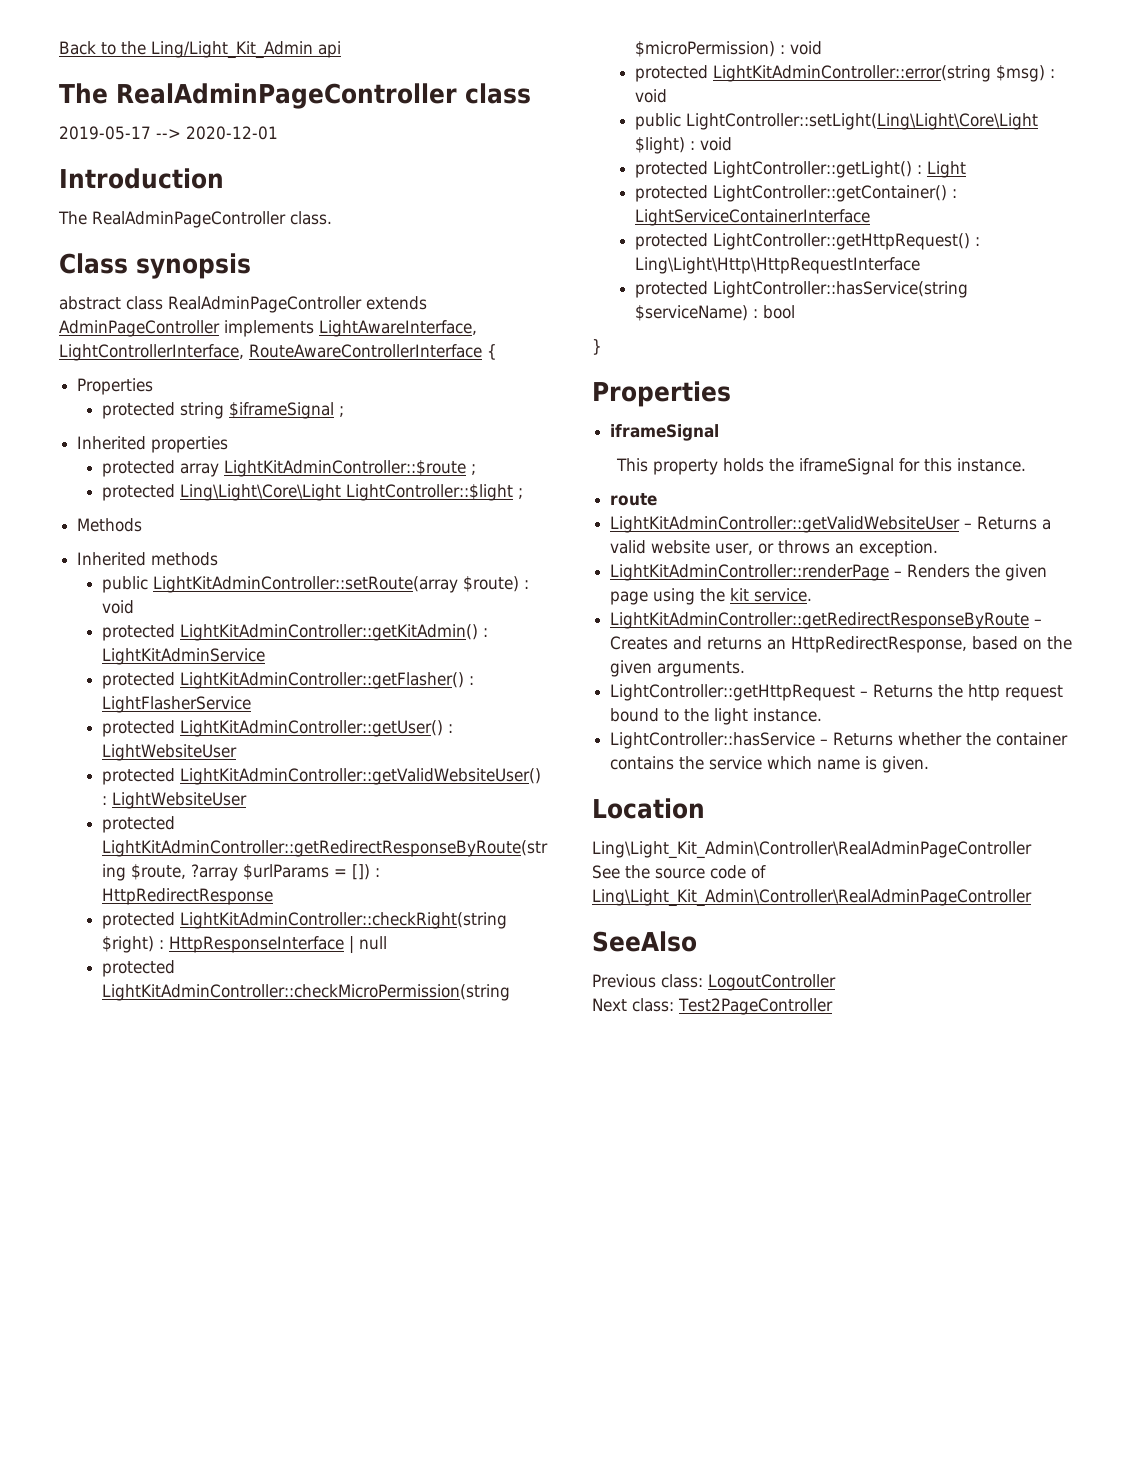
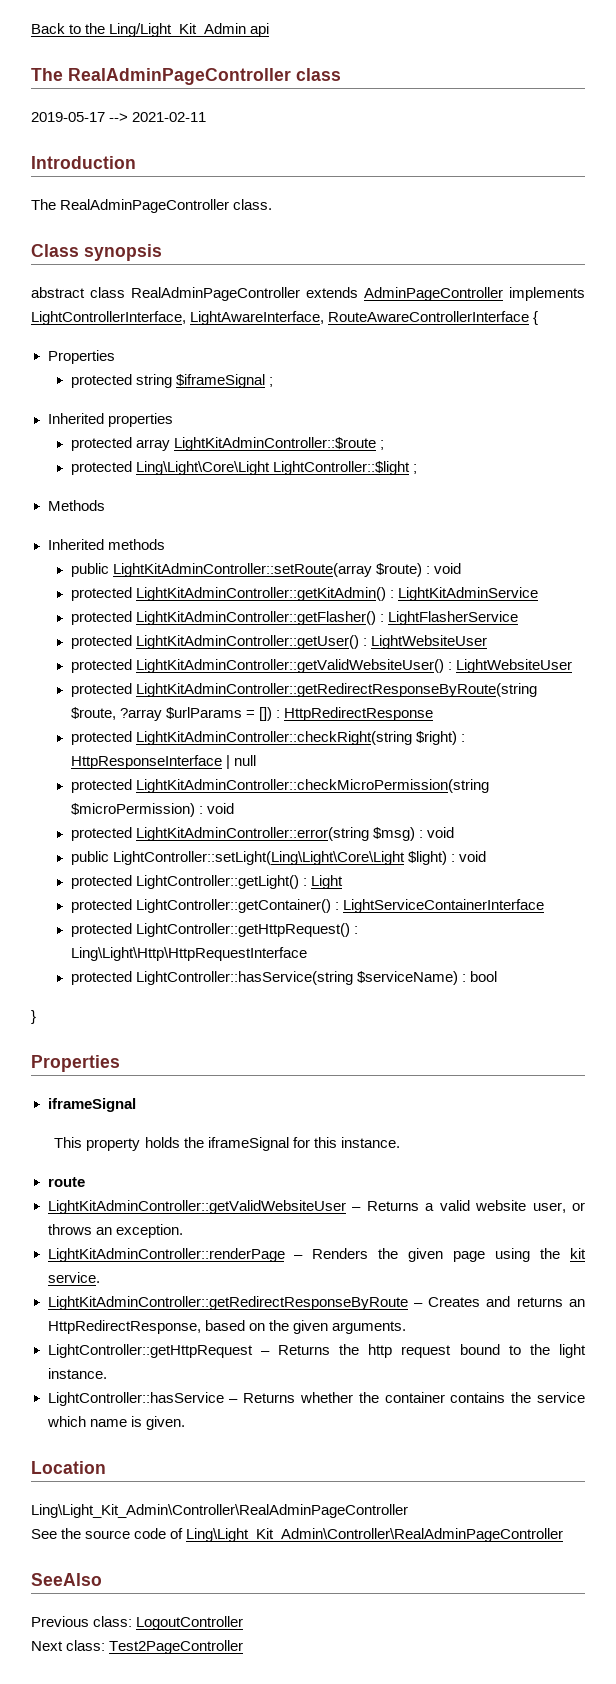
- 2019-05-17 --> 2020-12-01
+ 2019-05-17 --> 2021-02-11
- abstract class RealAdminPageController extends AdminPageController implements LightAwareInterface, LightControllerInterface, RouteAwareControllerInterface {
+ abstract class RealAdminPageController extends AdminPageController implements LightControllerInterface, LightAwareInterface, RouteAwareControllerInterface {

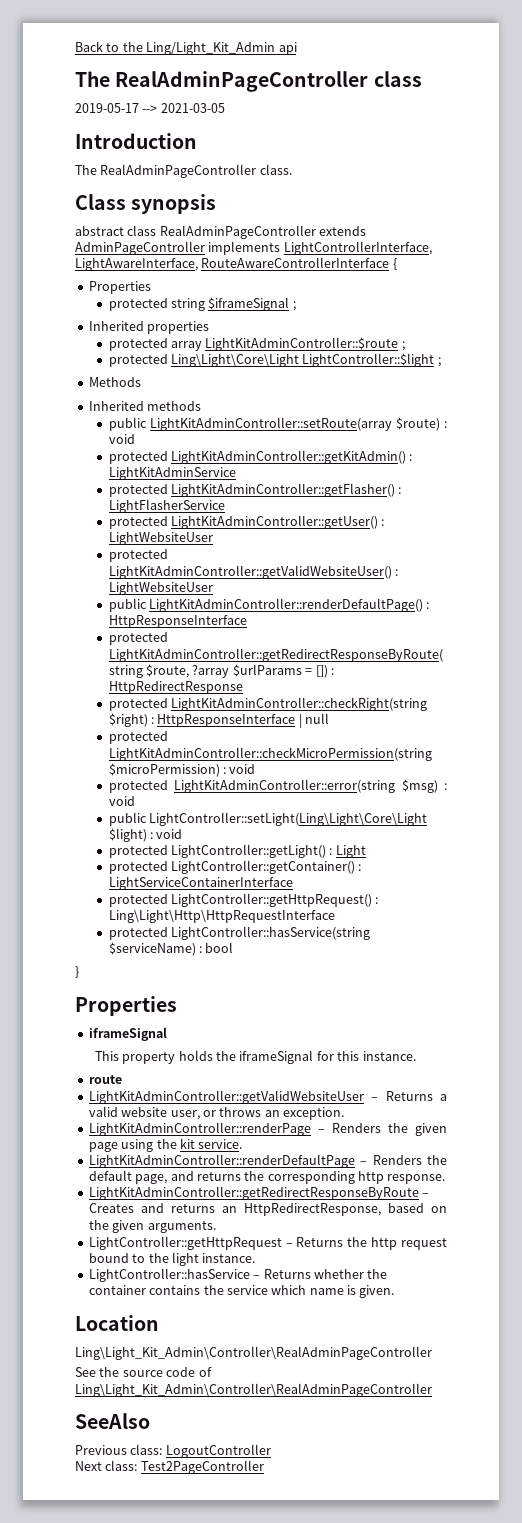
- 2019-05-17 --> 2021-02-11
+ 2019-05-17 --> 2021-03-05
+ public LightKitAdminController::renderDefaultPage() : HttpResponseInterface
+ LightKitAdminController::renderDefaultPage – Renders the default page, and returns the corresponding http response.

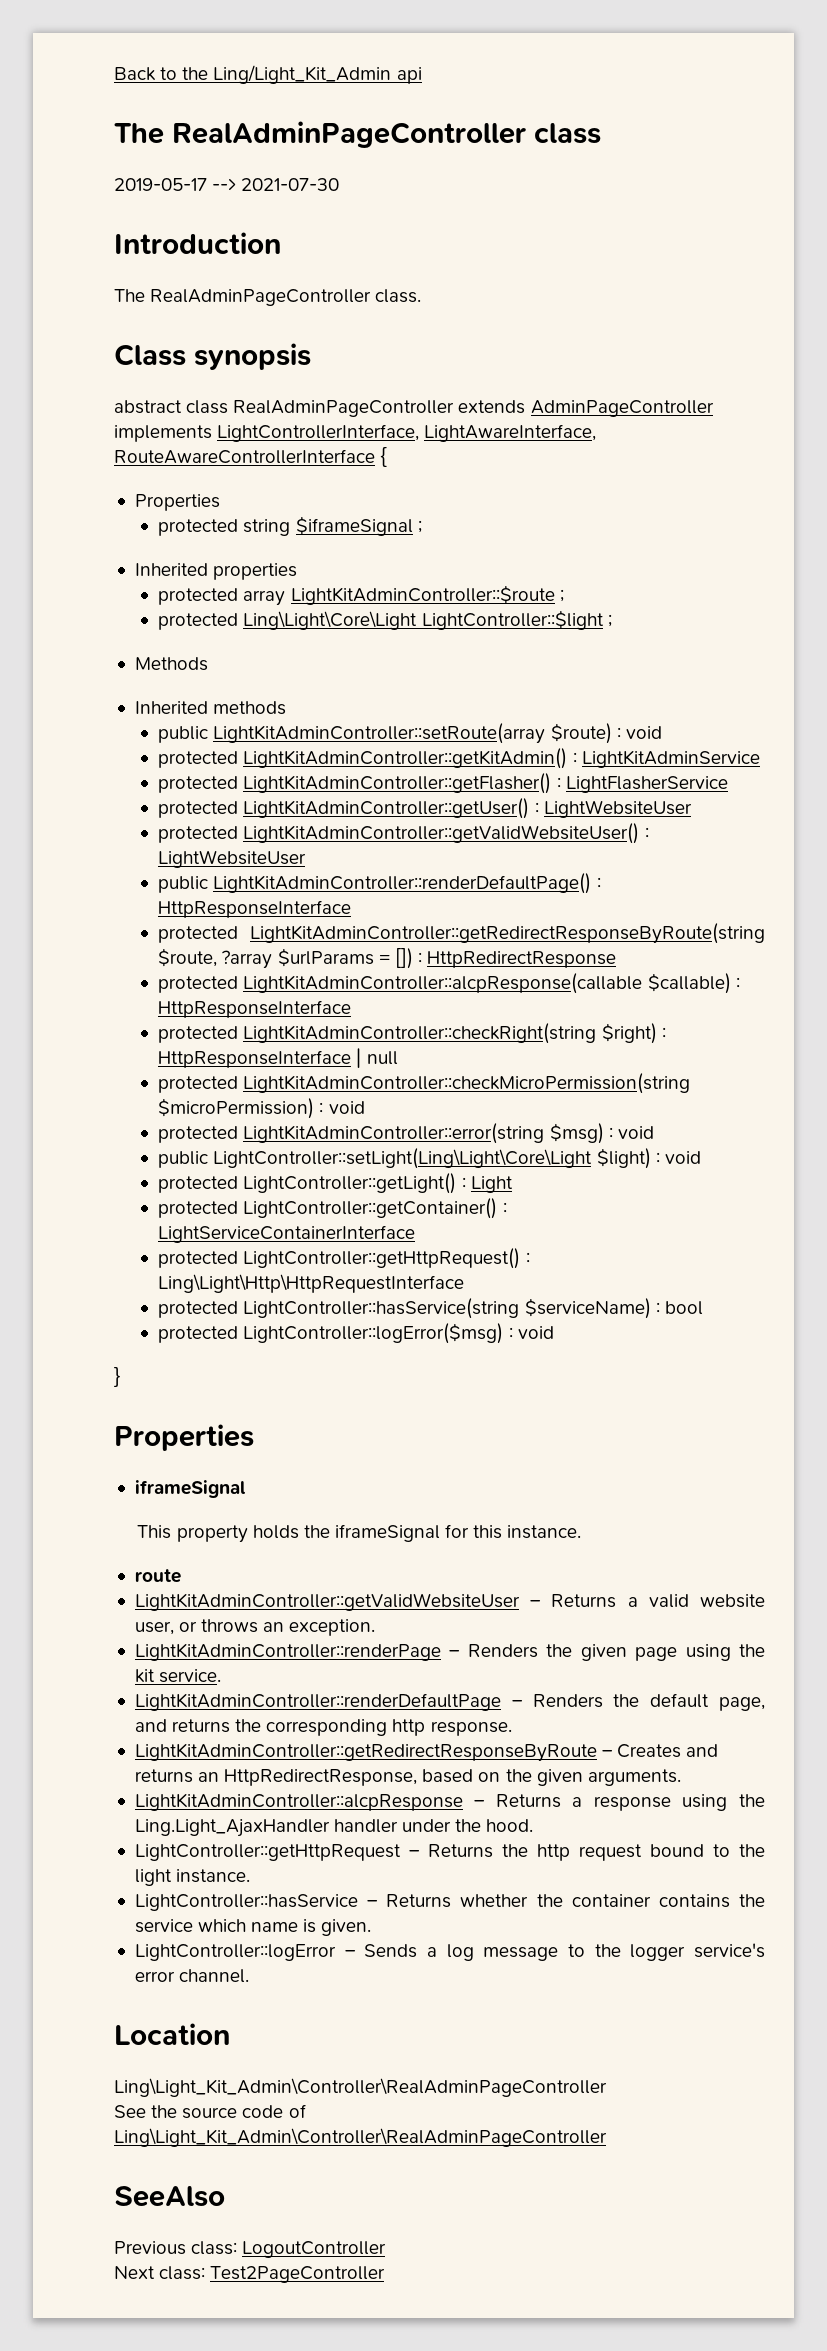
- 2019-05-17 --> 2021-03-05
+ 2019-05-17 --> 2021-07-30
+ protected LightKitAdminController::alcpResponse(callable $callable) : HttpResponseInterface
+ protected LightController::logError($msg) : void
+ LightKitAdminController::alcpResponse – Returns a response using the Ling.Light_AjaxHandler handler under the hood.
+ LightController::logError – Sends a log message to the logger service's error channel.

